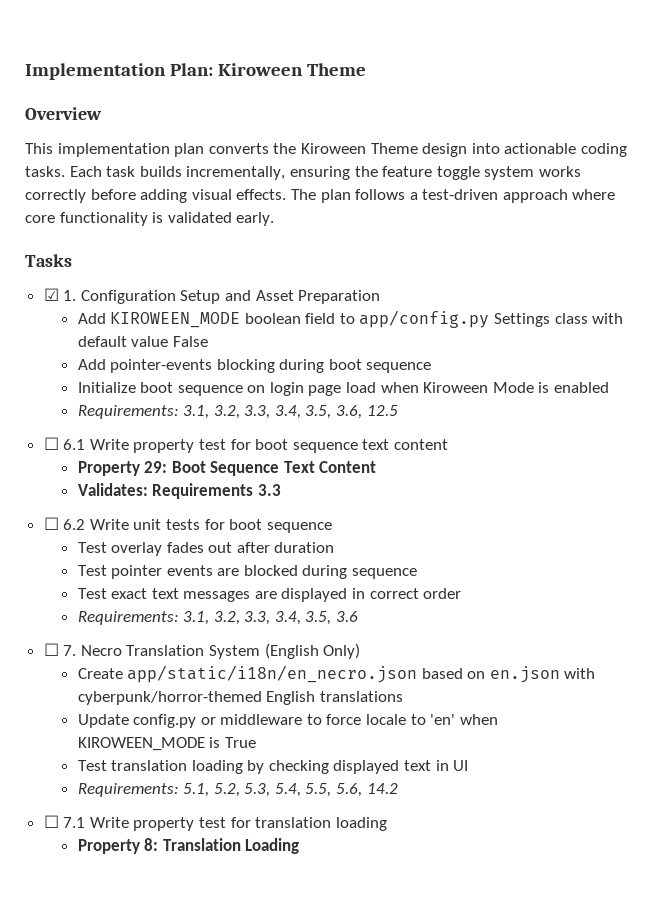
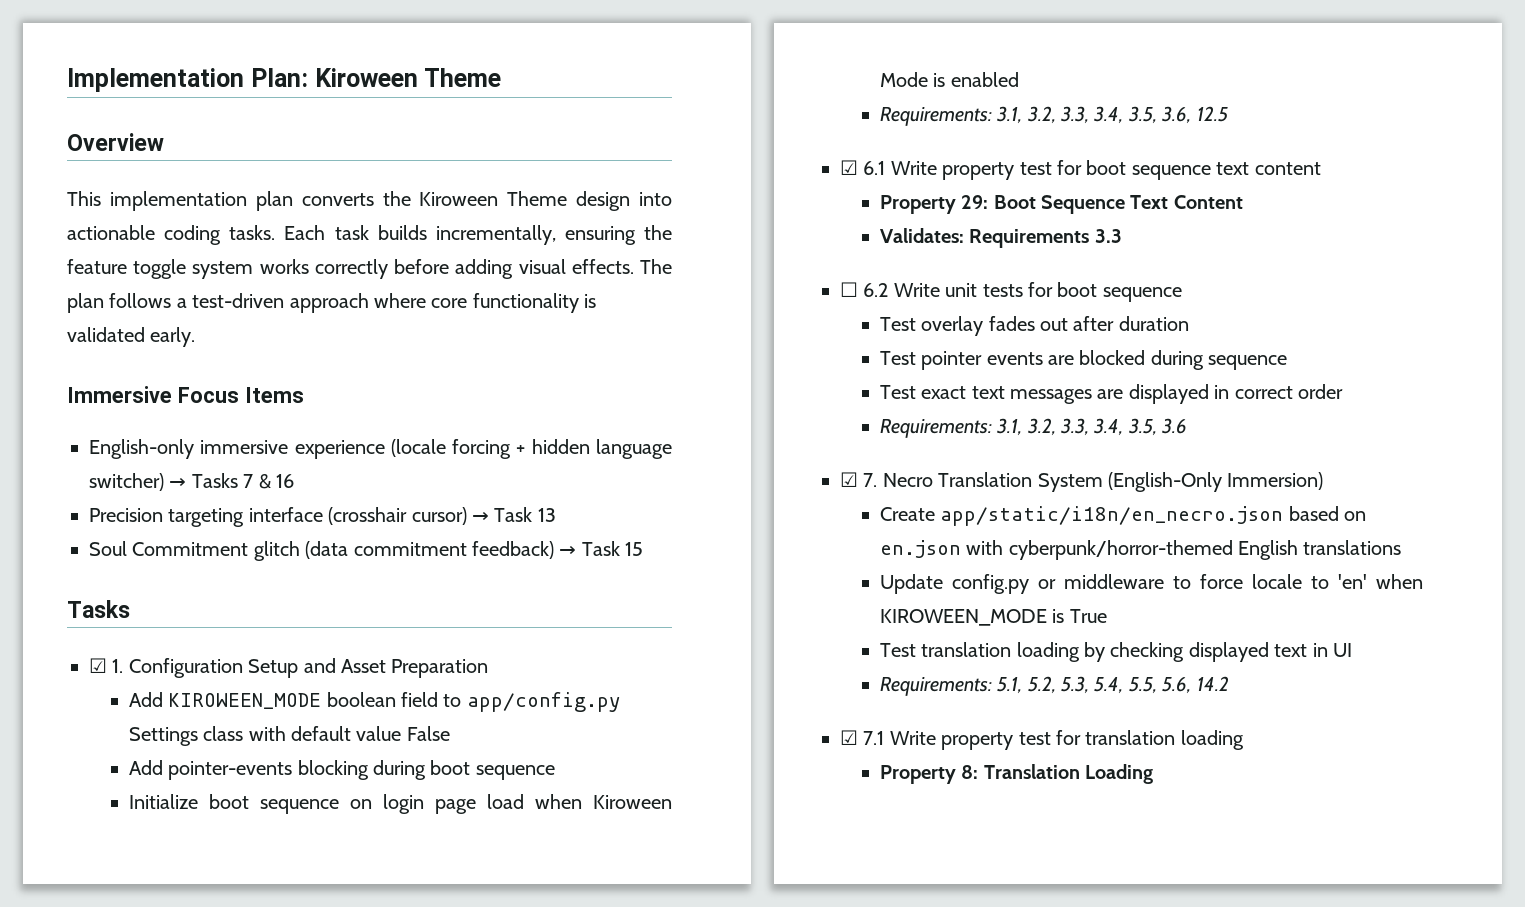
+ Immersive Focus Items
+ English-only immersive experience (locale forcing + hidden language switcher) → Tasks 7 & 16
+ Precision targeting interface (crosshair cursor) → Task 13
+ Soul Commitment glitch (data commitment feedback) → Task 15
- ☐ 6.1 Write property test for boot sequence text content
+ ☑ 6.1 Write property test for boot sequence text content
- ☐ 7. Necro Translation System (English Only)
+ ☑ 7. Necro Translation System (English-Only Immersion)
- ☐ 7.1 Write property test for translation loading
+ ☑ 7.1 Write property test for translation loading

